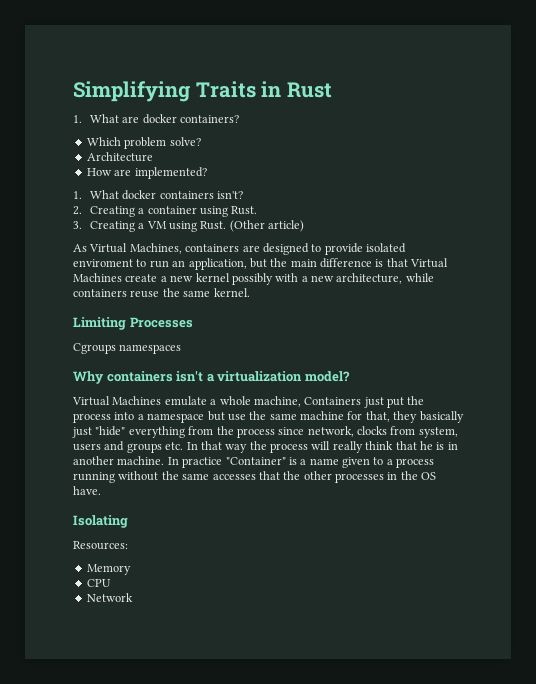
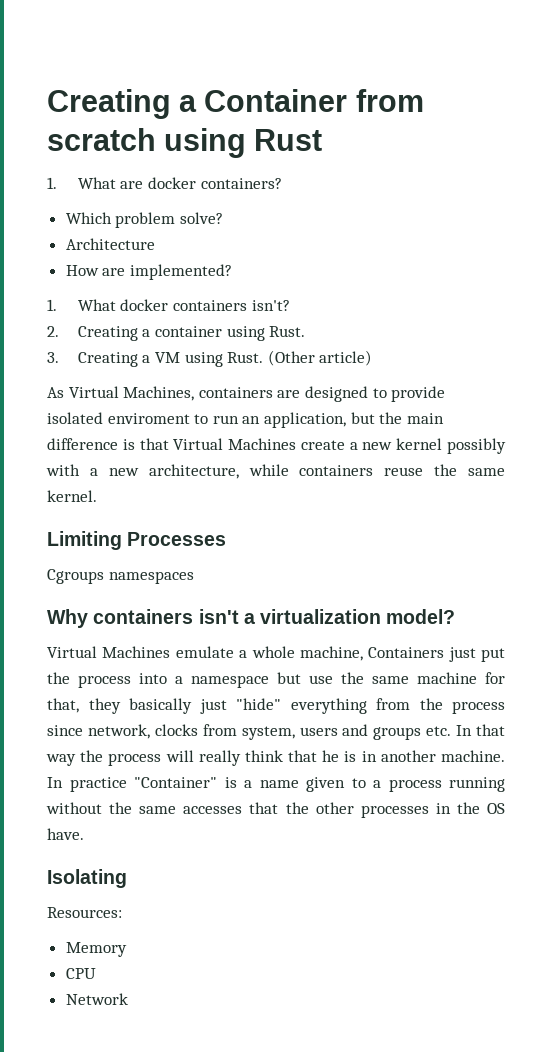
- Simplifying Traits in Rust
+ Creating a Container from scratch using Rust

